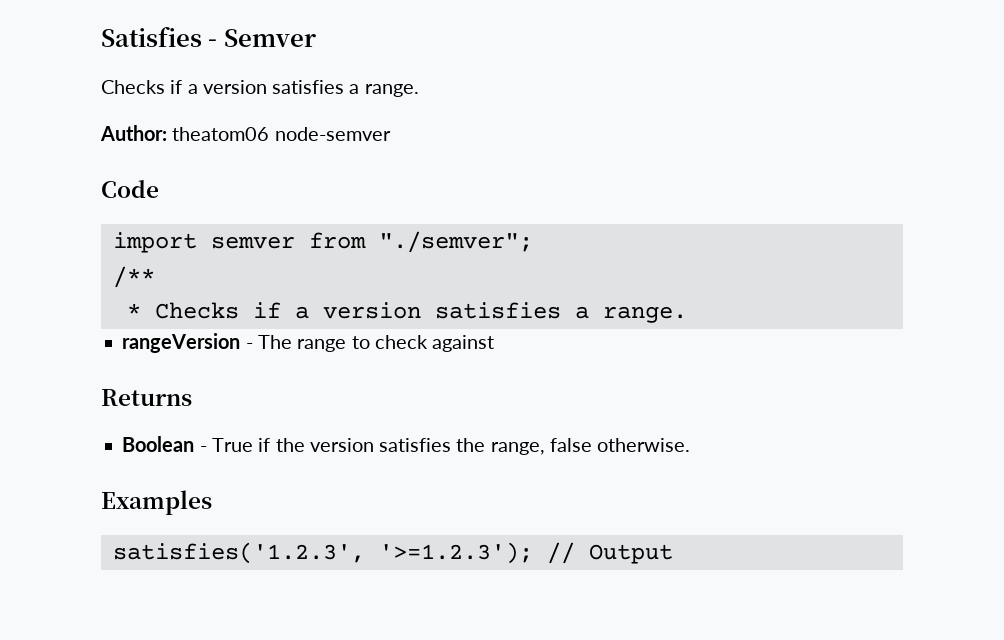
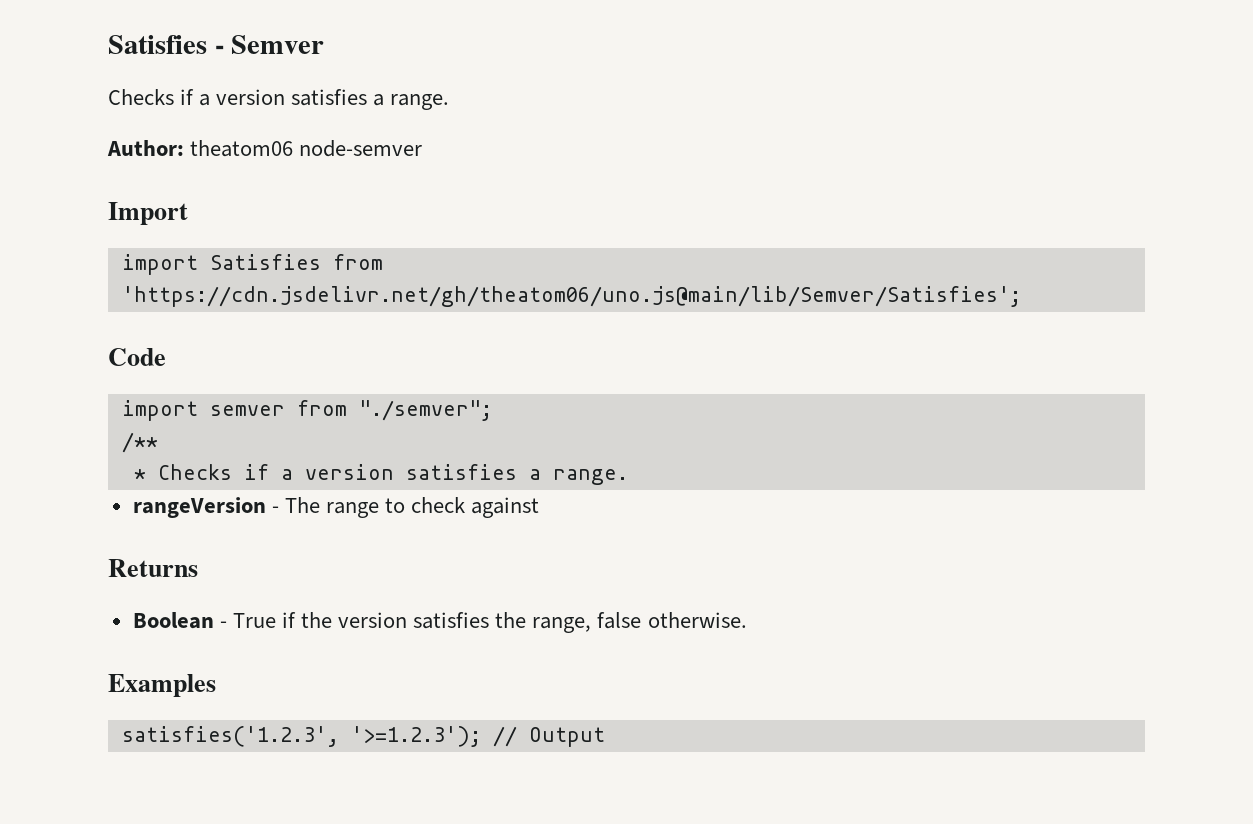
+ Import
+ import Satisfies from 'https://cdn.jsdelivr.net/gh/theatom06/uno.js@main/lib/Semver/Satisfies';

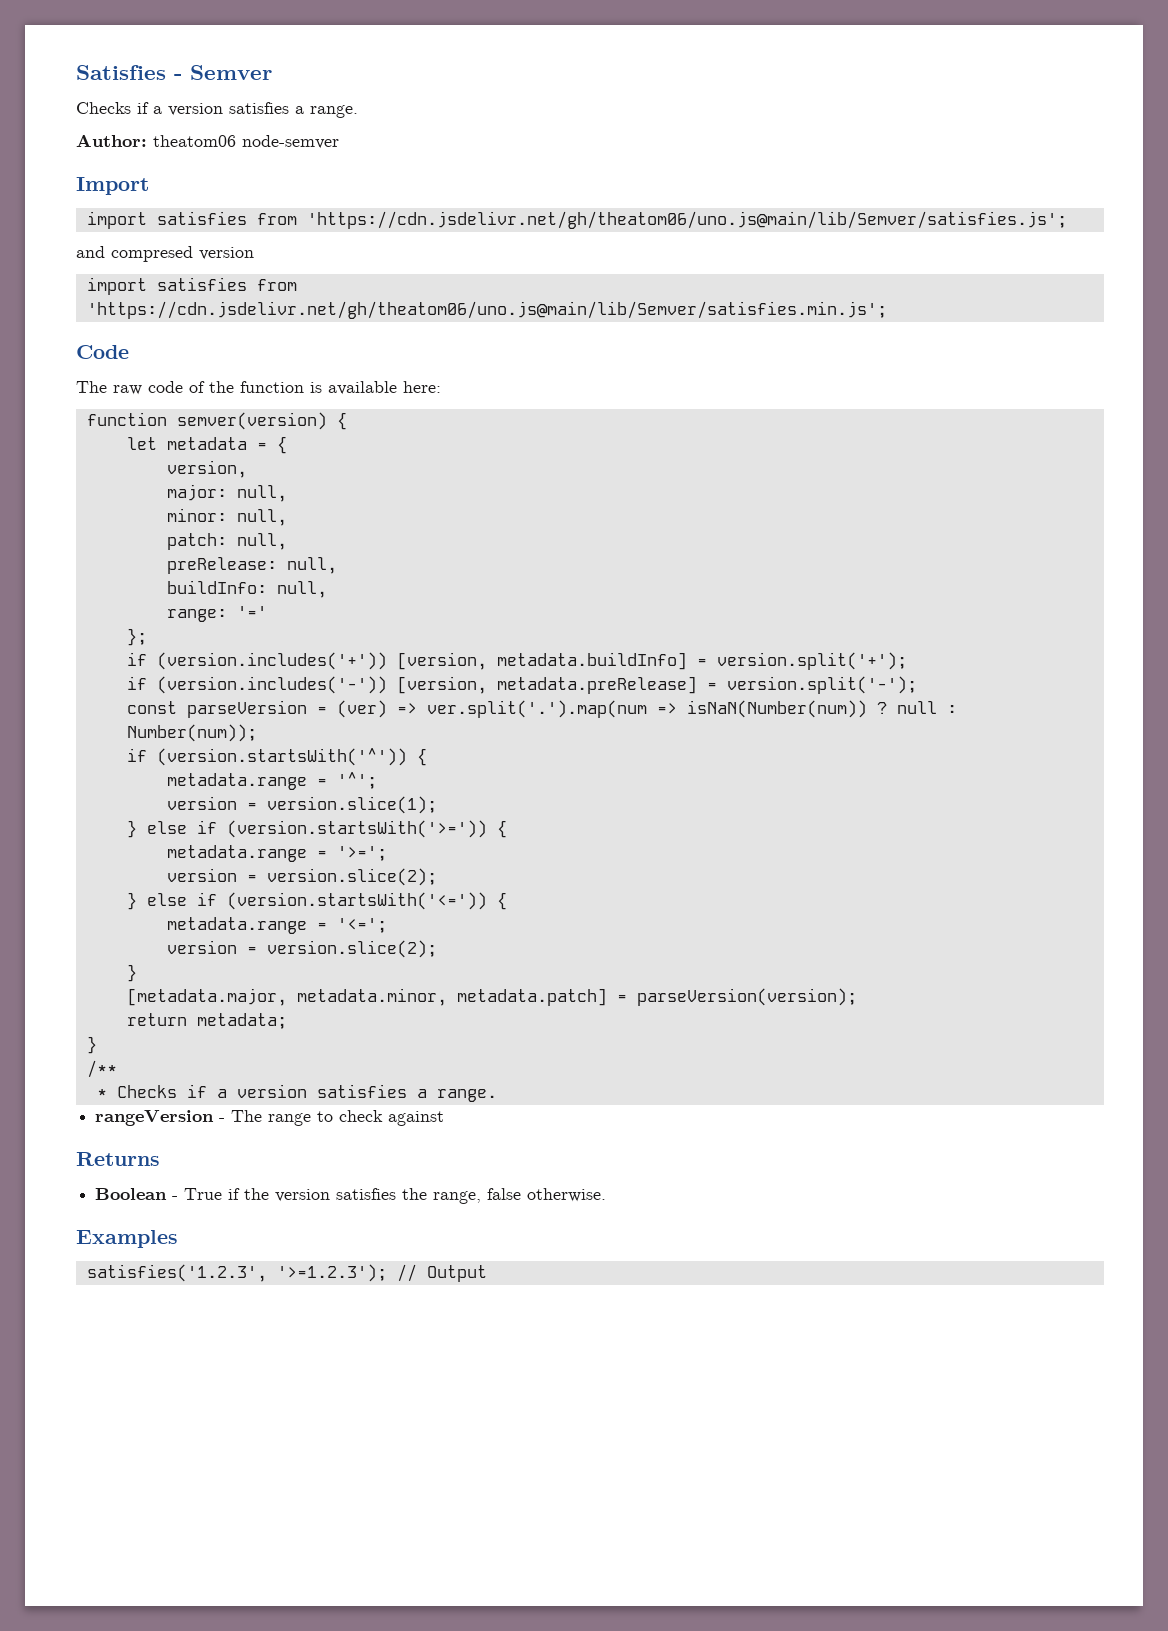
- import Satisfies from 'https://cdn.jsdelivr.net/gh/theatom06/uno.js@main/lib/Semver/Satisfies';
+ import satisfies from 'https://cdn.jsdelivr.net/gh/theatom06/uno.js@main/lib/Semver/satisfies.js';
+ and compresed version
+ import satisfies from 'https://cdn.jsdelivr.net/gh/theatom06/uno.js@main/lib/Semver/satisfies.min.js';
  Code
- import semver from "./semver";
+ The raw code of the function is available here:
+ function semver(version) {
+ let metadata = {
+ version,
+ major: null,
+ minor: null,
+ patch: null,
+ preRelease: null,
+ buildInfo: null,
+ range: '='
+ };
+ if (version.includes('+')) [version, metadata.buildInfo] = version.split('+');
+ if (version.includes('-')) [version, metadata.preRelease] = version.split('-');
+ const parseVersion = (ver) => ver.split('.').map(num => isNaN(Number(num)) ? null : Number(num));
+ if (version.startsWith('^')) {
+ metadata.range = '^';
+ version = version.slice(1);
+ } else if (version.startsWith('>=')) {
+ metadata.range = '>=';
+ version = version.slice(2);
+ } else if (version.startsWith('<=')) {
+ metadata.range = '<=';
+ version = version.slice(2);
+ }
+ [metadata.major, metadata.minor, metadata.patch] = parseVersion(version);
+ return metadata;
+ }

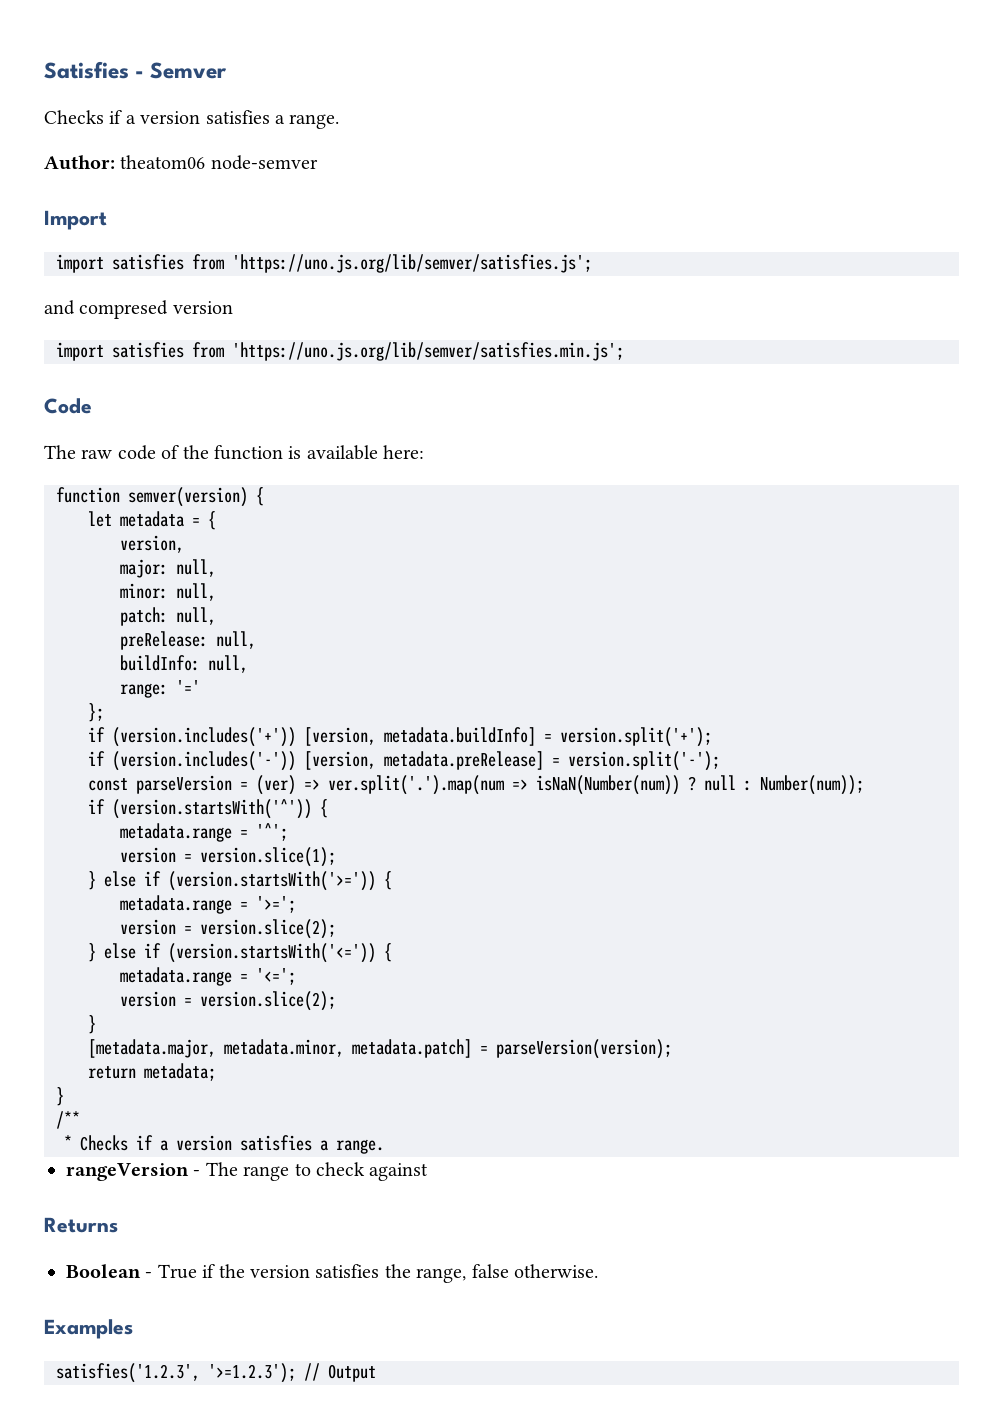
- import satisfies from 'https://cdn.jsdelivr.net/gh/theatom06/uno.js@main/lib/Semver/satisfies.js';
+ import satisfies from 'https://uno.js.org/lib/semver/satisfies.js';
- import satisfies from 'https://cdn.jsdelivr.net/gh/theatom06/uno.js@main/lib/Semver/satisfies.min.js';
+ import satisfies from 'https://uno.js.org/lib/semver/satisfies.min.js';

